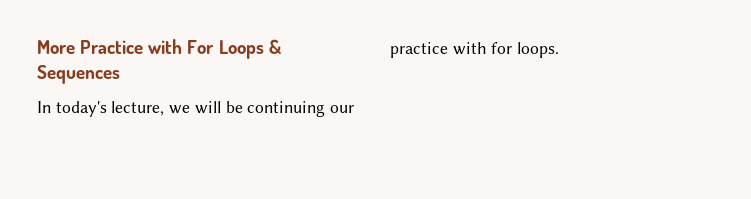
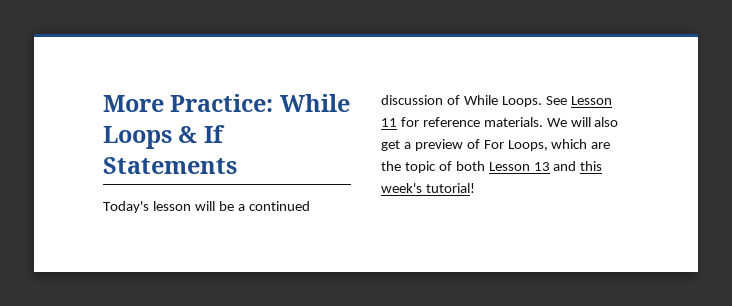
- More Practice with For Loops & Sequences
- In today's lecture, we will be continuing our practice with for loops.
+ More Practice: While Loops & If Statements
+ Today's lesson will be a continued discussion of While Loops. See Lesson 11 for reference materials. We will also get a preview of For Loops, which are the topic of both Lesson 13 and this week's tutorial!

